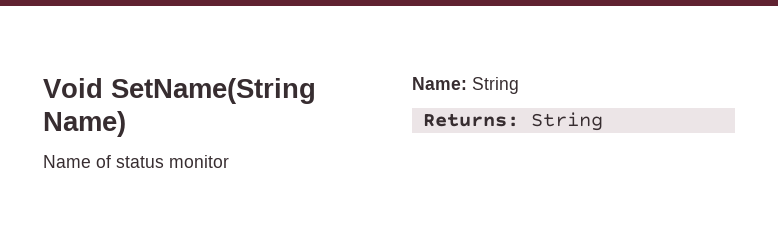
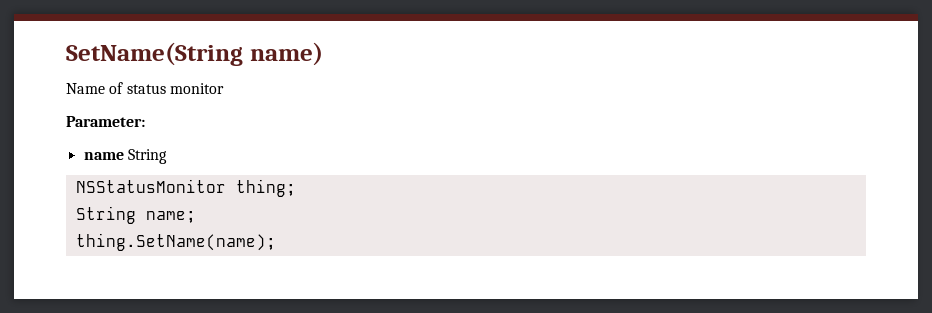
- Void SetName(String Name)
+ SetName(String name)
- Name: String
+ Parameter:
+ name String
- Returns: String
+ NSStatusMonitor thing;
+ String name;
+ thing.SetName(name);

